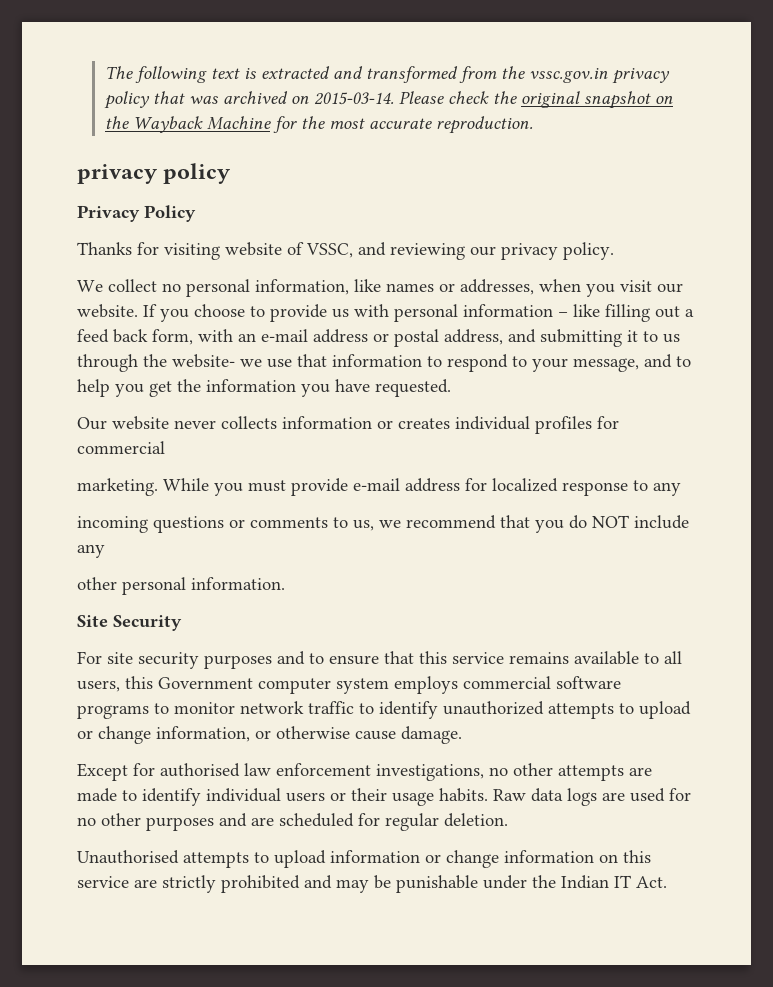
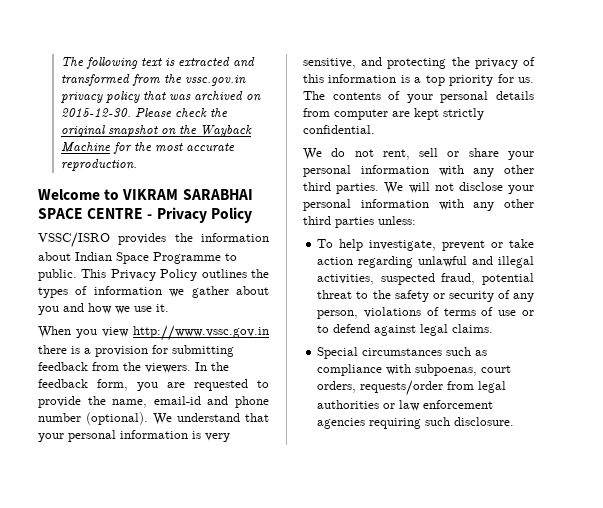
- The following text is extracted and transformed from the vssc.gov.in privacy policy that was archived on 2015-03-14.
+ The following text is extracted and transformed from the vssc.gov.in privacy policy that was archived on 2015-12-30.
  Please check the original snapshot on the Wayback Machine for the most accurate reproduction.
- privacy policy
- Privacy Policy
- Thanks for visiting website of VSSC, and reviewing our privacy policy.
- We collect no personal information, like names or addresses, when you visit our website. If you choose to provide us with personal information – like filling out a feed back form, with an e-mail address or postal address, and submitting it to us through the website- we use that information to respond to your message, and to help you get the information you have requested.
- Our website never collects information or creates individual profiles for commercial
- marketing. While you must provide e-mail address for localized response to any
- incoming questions or comments to us, we recommend that you do NOT include any
- other personal information.
- Site Security
- For site security purposes and to ensure that this service remains available to all users, this Government computer system employs commercial software programs to monitor network traffic to identify unauthorized attempts to upload or change information, or otherwise cause damage.
- Except for authorised law enforcement investigations, no other attempts are made to identify individual users or their usage habits. Raw data logs are used for no other purposes and are scheduled for regular deletion.
- Unauthorised attempts to upload information or change information on this service are strictly prohibited and may be punishable under the Indian IT Act.
+ Welcome to VIKRAM SARABHAI SPACE CENTRE - Privacy Policy
+ VSSC/ISRO provides the information about Indian Space Programme to public. This Privacy Policy outlines the types of information we gather about you and how we use it.
+ When you view http://www.vssc.gov.in there is a provision for submitting feedback from the viewers. In the feedback form, you are requested to provide the name, email-id and phone number (optional). We understand that your personal information is very sensitive, and protecting the privacy of this information is a top priority for us. The contents of your personal details from computer are kept strictly confidential.
+ We do not rent, sell or share your personal information with any other third parties. We will not disclose your personal information with any other third parties unless:
+ To help investigate, prevent or take action regarding unlawful and illegal activities, suspected fraud, potential threat to the safety or security of any person, violations of terms of use or to defend against legal claims.
+ Special circumstances such as compliance with subpoenas, court orders, requests/order from legal authorities or law enforcement agencies requiring such disclosure.

